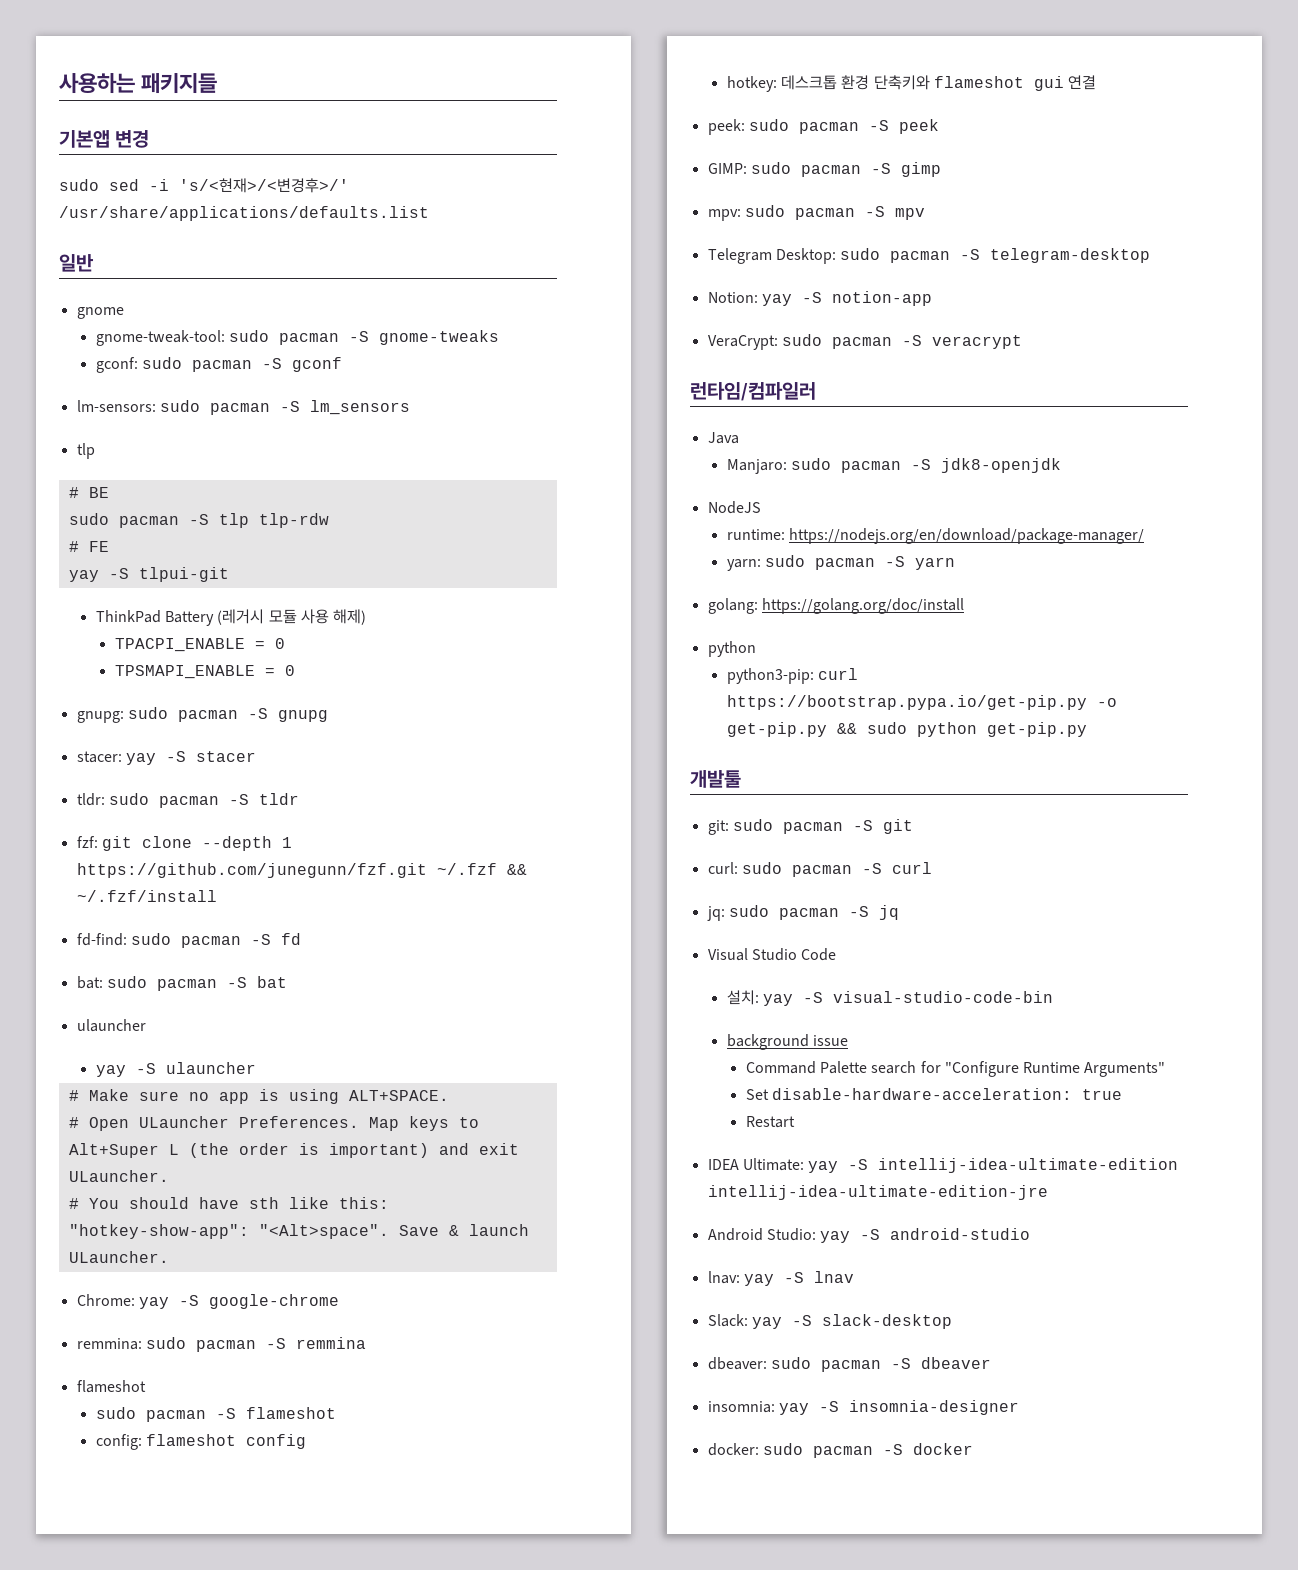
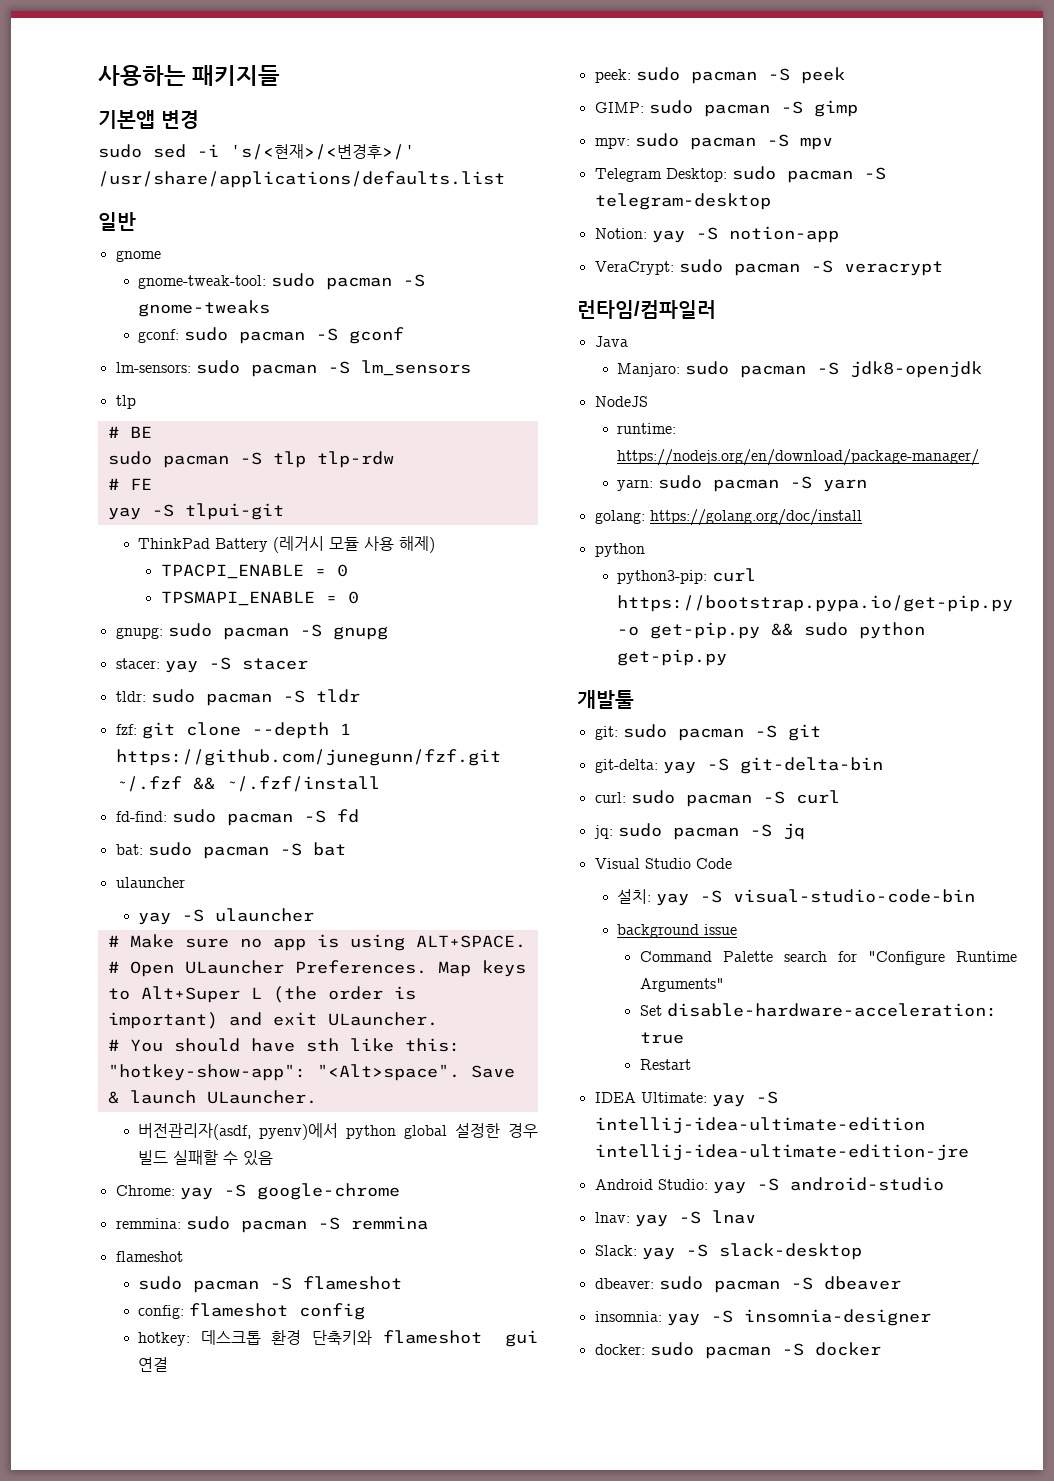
+ 버전관리자(asdf, pyenv)에서 python global 설정한 경우 빌드 실패할 수 있음
+ git-delta: yay -S git-delta-bin

